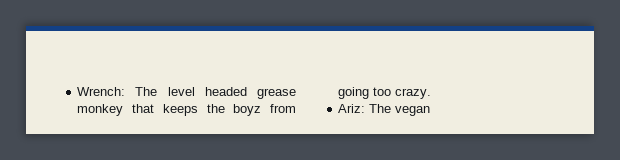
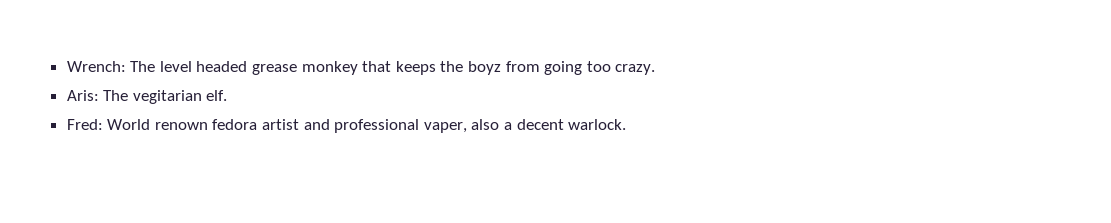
- Ariz: The vegan
+ Aris: The vegitarian elf.
+ Fred: World renown fedora artist and professional vaper, also a decent warlock.

